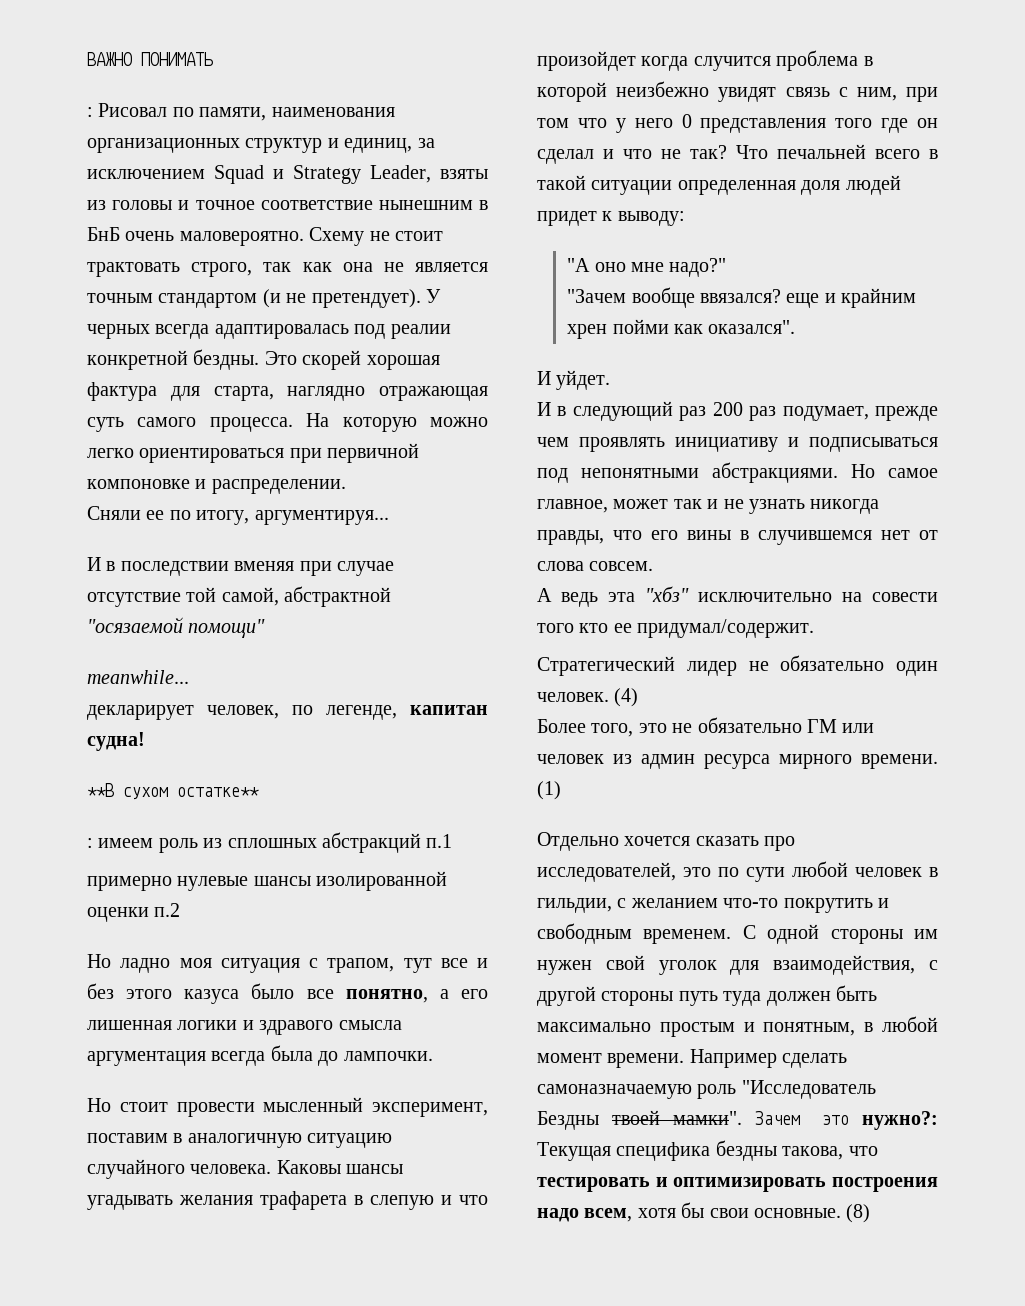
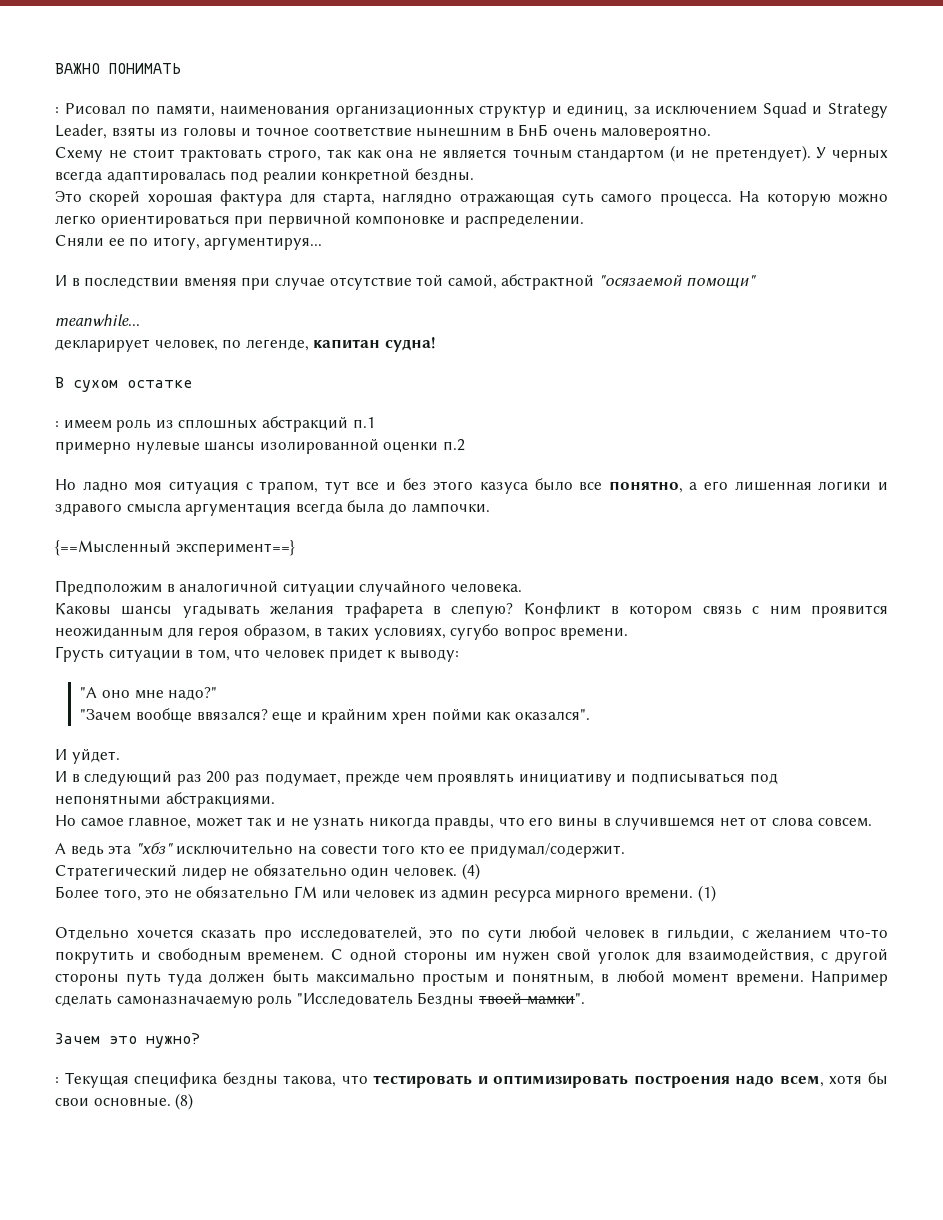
- : Рисовал по памяти, наименования организационных структур и единиц, за исключением Squad и Strategy Leader, взяты из головы и точное соответствие нынешним в БнБ очень маловероятно. Схему не стоит трактовать строго, так как она не является точным стандартом (и не претендует).
+ : Рисовал по памяти, наименования организационных структур и единиц, за исключением Squad и Strategy Leader, взяты из головы и точное соответствие нынешним в БнБ очень маловероятно.
+ Схему не стоит трактовать строго, так как она не является точным стандартом (и не претендует).
- У черных всегда адаптировалась под реалии конкретной бездны. Это скорей хорошая фактура для старта, наглядно отражающая суть самого процесса.
+ У черных всегда адаптировалась под реалии конкретной бездны.
+ Это скорей хорошая фактура для старта, наглядно отражающая суть самого процесса.
- **В сухом остатке**
+ В сухом остатке
- Но стоит провести мысленный эксперимент, поставим в аналогичную ситуацию случайного человека. Каковы шансы угадывать желания трафарета в слепую и что произойдет когда случится проблема в которой неизбежно увидят связь с ним, при том что у него 0 представления того где он сделал и что не так? Что печальней всего в такой ситуации определенная доля людей придет к выводу:
+ {==Мысленный эксперимент==}
+ Предположим в аналогичной ситуации случайного человека.
+ Каковы шансы угадывать желания трафарета в слепую? Конфликт в котором связь с ним проявится неожиданным для героя образом, в таких условиях, сугубо вопрос времени.
+ Грусть ситуации в том, что человек придет к выводу:
- И в следующий раз 200 раз подумает, прежде чем проявлять инициативу и подписываться под непонятными абстракциями. Но самое главное, может так и не узнать никогда правды, что его вины в случившемся нет от слова совсем.
+ И в следующий раз 200 раз подумает, прежде чем проявлять инициативу и подписываться под непонятными абстракциями.
+ Но самое главное, может так и не узнать никогда правды, что его вины в случившемся нет от слова совсем.
- Например сделать самоназначаемую роль "Исследователь Бездны твоей мамки". Зачем это нужно?: Текущая специфика бездны такова, что тестировать и оптимизировать построения надо всем, хотя бы свои основные.
+ Например сделать самоназначаемую роль "Исследователь Бездны твоей мамки".
+ Зачем это нужно?
+ : Текущая специфика бездны такова, что тестировать и оптимизировать построения надо всем, хотя бы свои основные.

